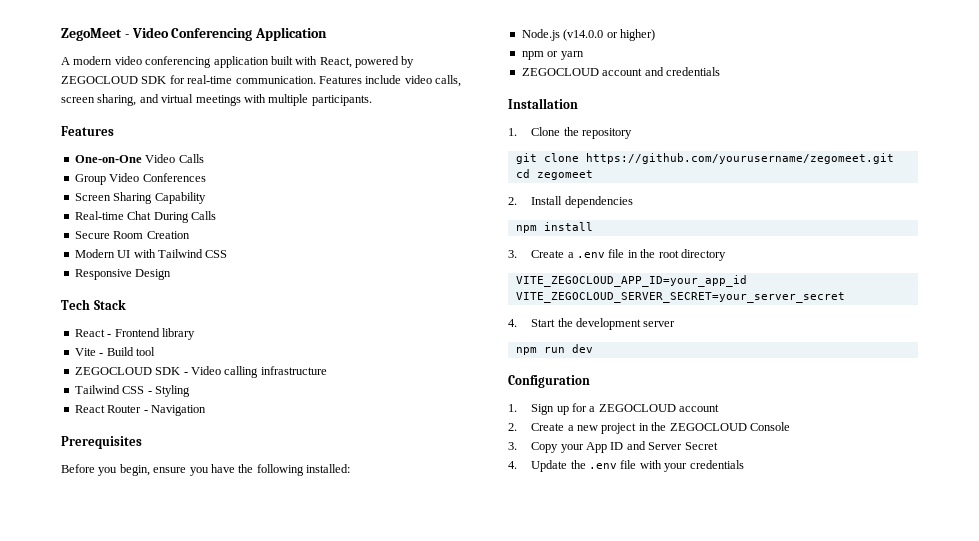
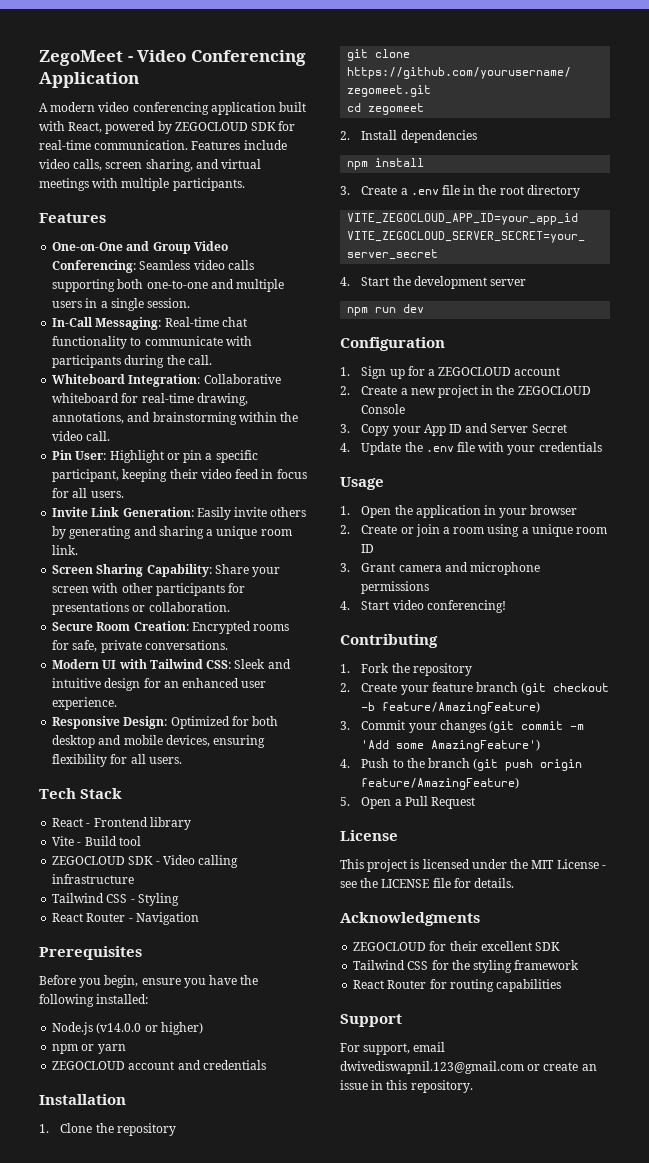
- One-on-One Video Calls
- Group Video Conferences
- Screen Sharing Capability
- Real-time Chat During Calls
- Secure Room Creation
- Modern UI with Tailwind CSS
- Responsive Design
+ One-on-One and Group Video Conferencing: Seamless video calls supporting both one-to-one and multiple users in a single session.
+ In-Call Messaging: Real-time chat functionality to communicate with participants during the call.
+ Whiteboard Integration: Collaborative whiteboard for real-time drawing, annotations, and brainstorming within the video call.
+ Pin User: Highlight or pin a specific participant, keeping their video feed in focus for all users.
+ Invite Link Generation: Easily invite others by generating and sharing a unique room link.
+ Screen Sharing Capability: Share your screen with other participants for presentations or collaboration.
+ Secure Room Creation: Encrypted rooms for safe, private conversations.
+ Modern UI with Tailwind CSS: Sleek and intuitive design for an enhanced user experience.
+ Responsive Design: Optimized for both desktop and mobile devices, ensuring flexibility for all users.
+ Usage
+ 1. Open the application in your browser
+ 2. Create or join a room using a unique room ID
+ 3. Grant camera and microphone permissions
+ 4. Start video conferencing!
+ Contributing
+ 1. Fork the repository
+ 2. Create your feature branch (git checkout -b feature/AmazingFeature)
+ 3. Commit your changes (git commit -m 'Add some AmazingFeature')
+ 4. Push to the branch (git push origin feature/AmazingFeature)
+ 5. Open a Pull Request
+ License
+ This project is licensed under the MIT License - see the LICENSE file for details.
+ Acknowledgments
+ ZEGOCLOUD for their excellent SDK
+ Tailwind CSS for the styling framework
+ React Router for routing capabilities
+ Support
+ For support, email dwivediswapnil.123@gmail.com or create an issue in this repository.

